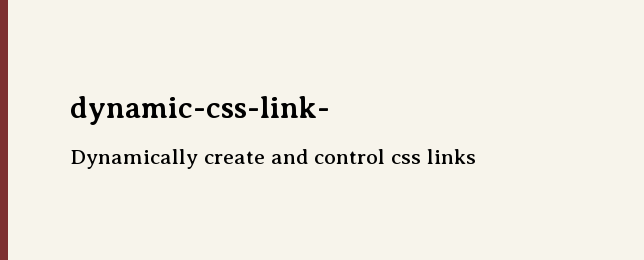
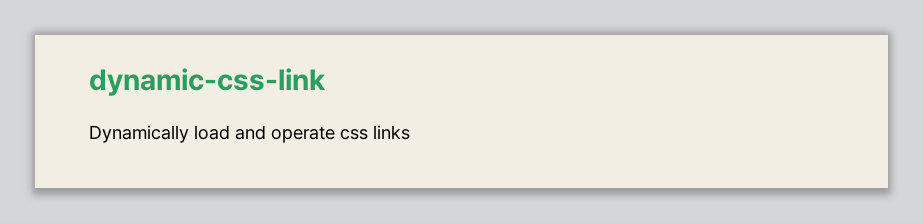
- dynamic-css-link-
+ dynamic-css-link
- Dynamically create and control css links
+ Dynamically load and operate css links

